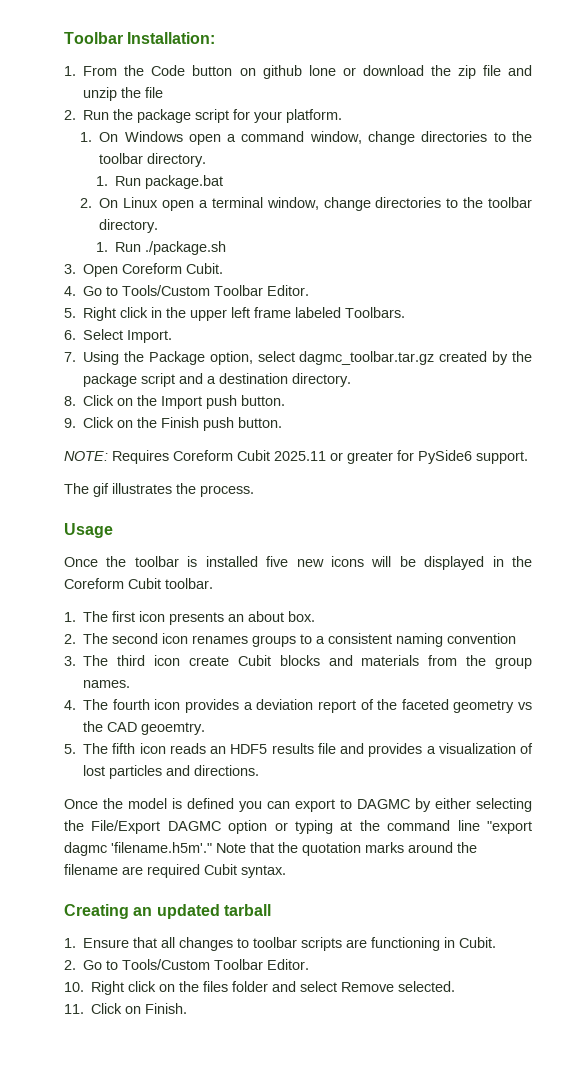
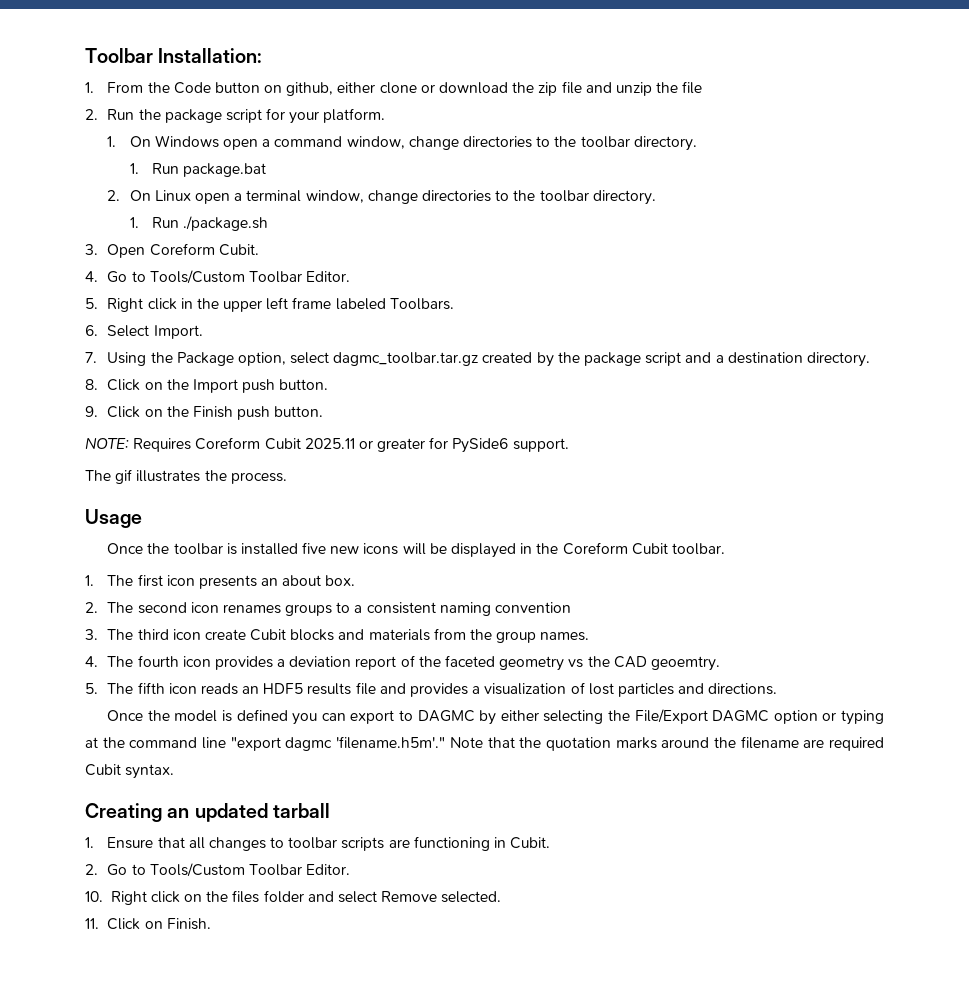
- 1. From the Code button on github lone or download the zip file and unzip the file
+ 1. From the Code button on github, either clone or download the zip file and unzip the file

